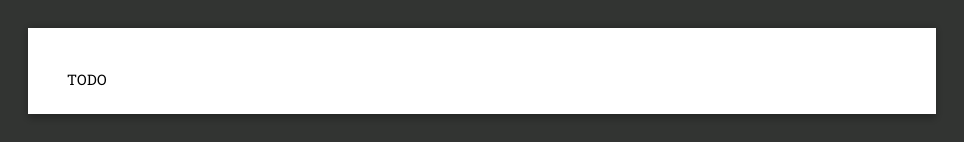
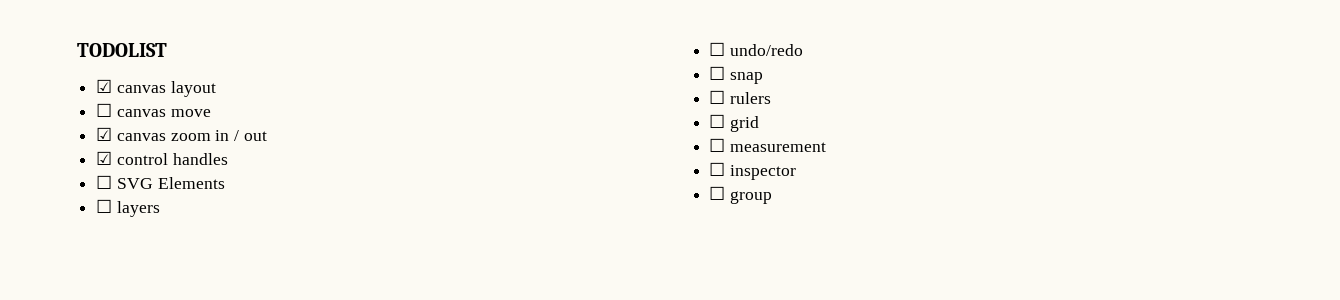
- TODO
+ TODOLIST
+ ☑ canvas layout
+ ☐ canvas move
+ ☑ canvas zoom in / out
+ ☑ control handles
+ ☐ SVG Elements
+ ☐ layers
+ ☐ undo/redo
+ ☐ snap
+ ☐ rulers
+ ☐ grid
+ ☐ measurement
+ ☐ inspector
+ ☐ group

